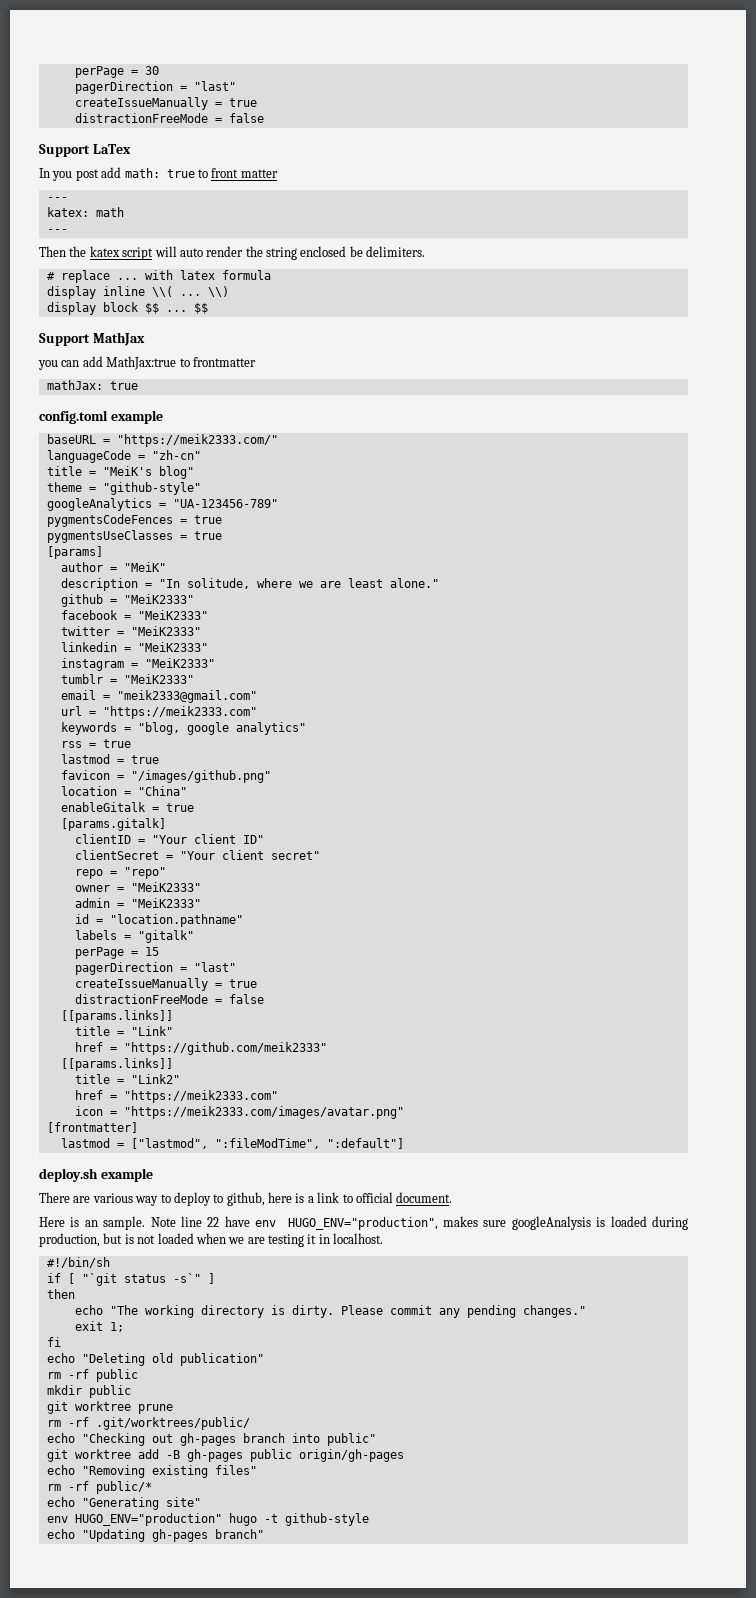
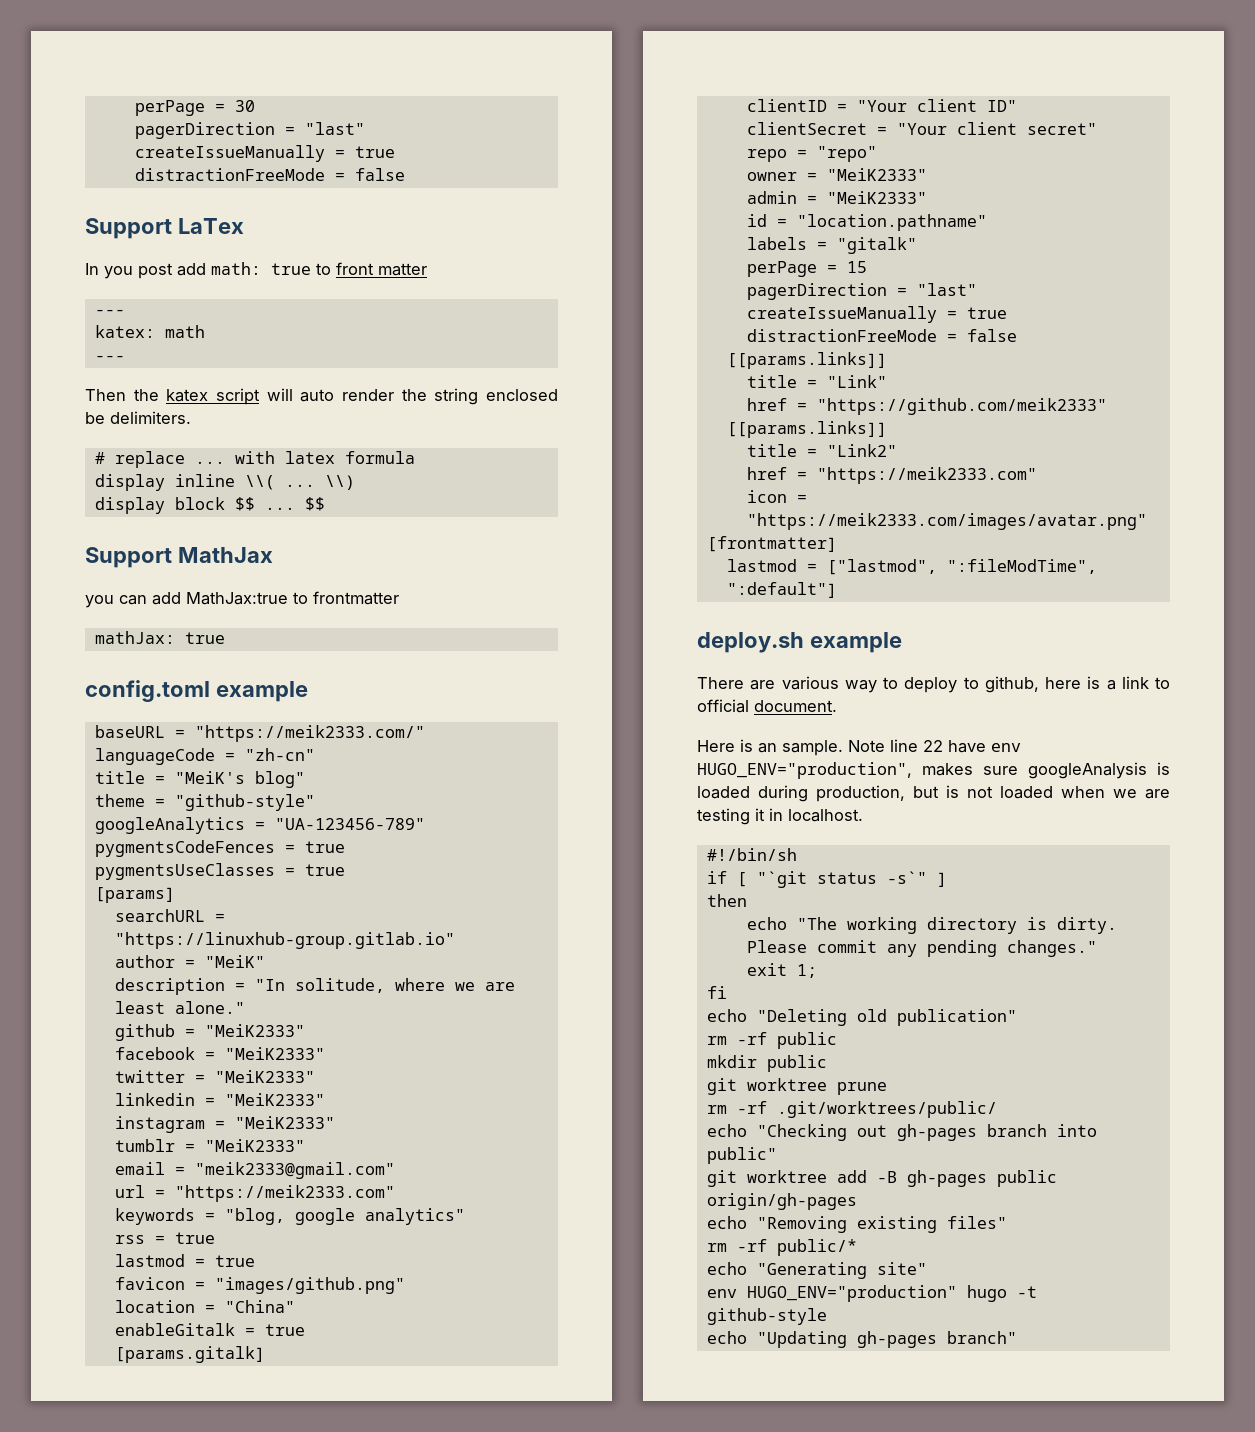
+ searchURL = "https://linuxhub-group.gitlab.io"
- favicon = "/images/github.png"
+ favicon = "images/github.png"

